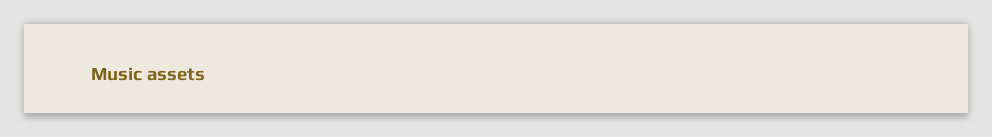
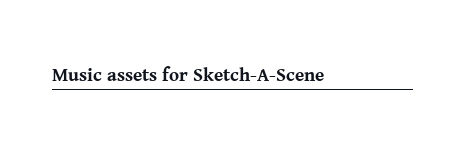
- Music assets
+ Music assets for Sketch-A-Scene

